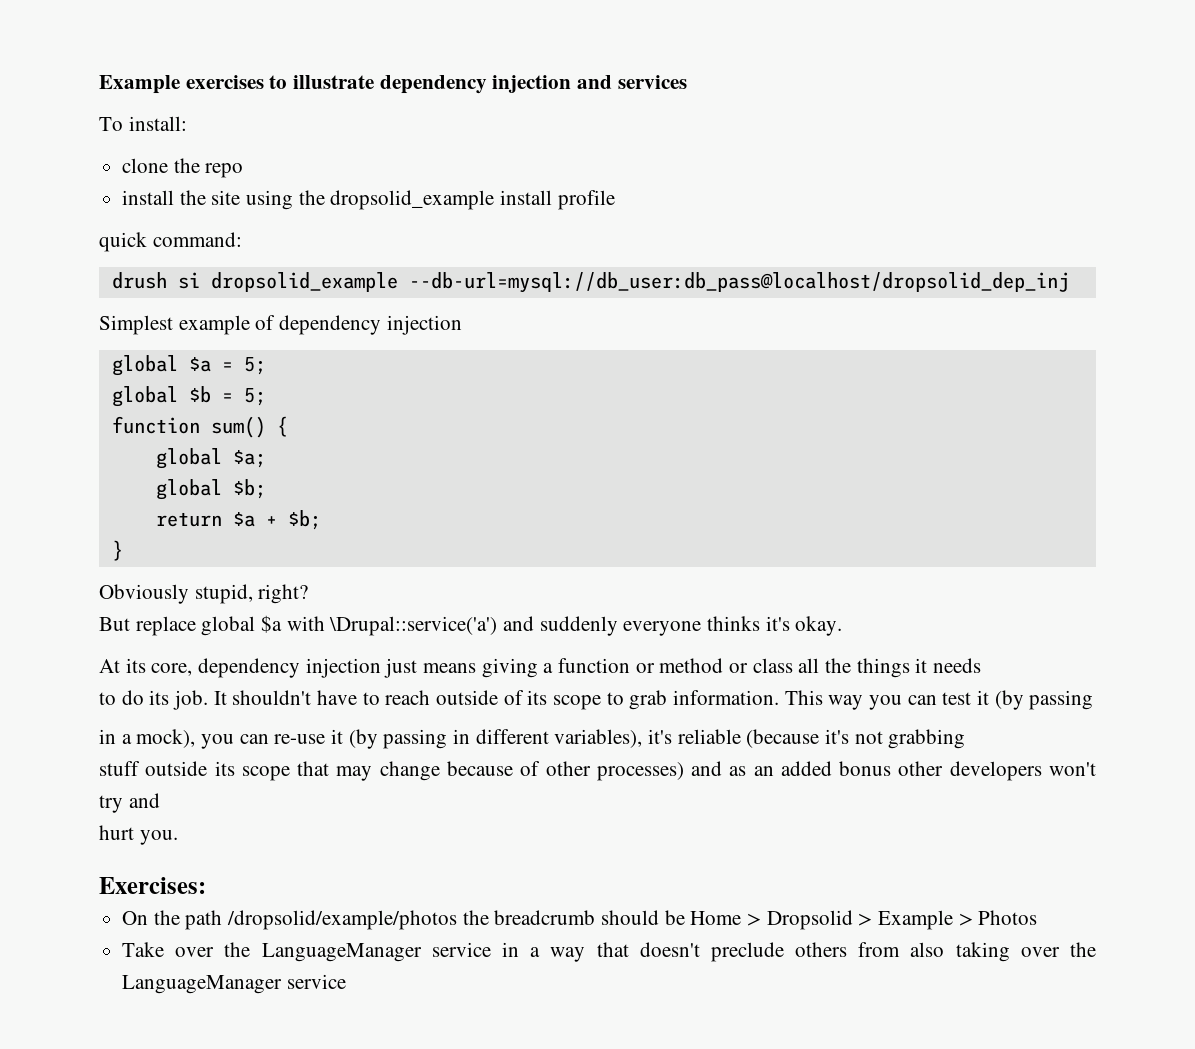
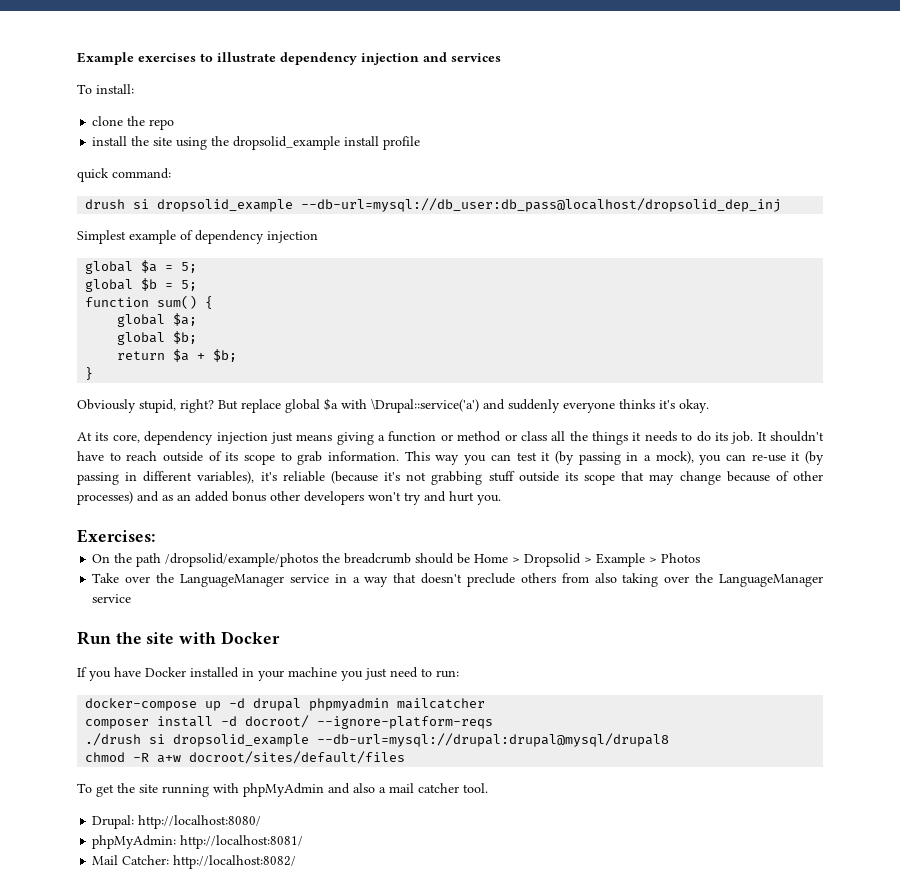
- Obviously stupid, right?
- But replace global $a with \Drupal::service('a') and suddenly everyone thinks it's okay.
+ Obviously stupid, right? But replace global $a with \Drupal::service('a') and suddenly everyone thinks it's okay.
- At its core, dependency injection just means giving a function or method or class all the things it needs
- to do its job.
+ At its core, dependency injection just means giving a function or method or class all the things it needs to do its job.
- This way you can test it (by passing
- in a mock), you can re-use it (by passing in different variables), it's reliable (because it's not grabbing
- stuff outside its scope that may change because of other processes) and as an added bonus other developers won't try and
- hurt you.
+ This way you can test it (by passing in a mock), you can re-use it (by passing in different variables), it's reliable (because it's not grabbing stuff outside its scope that may change because of other processes) and as an added bonus other developers won't try and hurt you.
+ Run the site with Docker
+ If you have Docker installed in your machine you just need to run:
+ docker-compose up -d drupal phpmyadmin mailcatcher
+ composer install -d docroot/ --ignore-platform-reqs
+ ./drush si dropsolid_example --db-url=mysql://drupal:drupal@mysql/drupal8
+ chmod -R a+w docroot/sites/default/files
+ To get the site running with phpMyAdmin and also a mail catcher tool.
+ Drupal: http://localhost:8080/
+ phpMyAdmin: http://localhost:8081/
+ Mail Catcher: http://localhost:8082/

